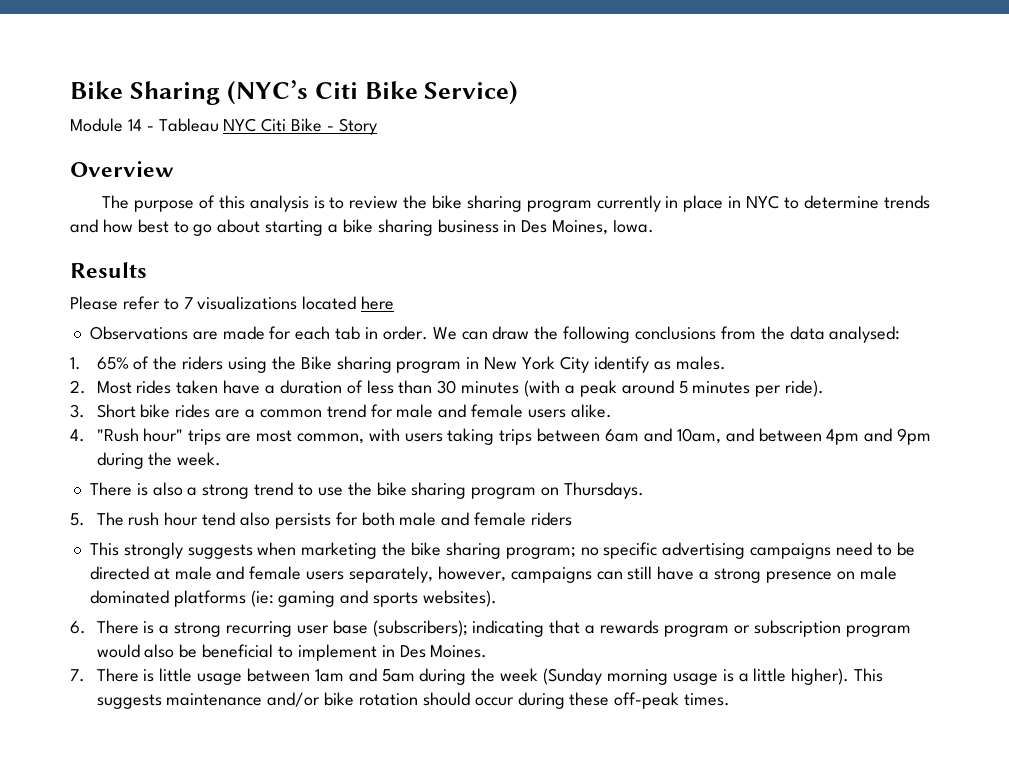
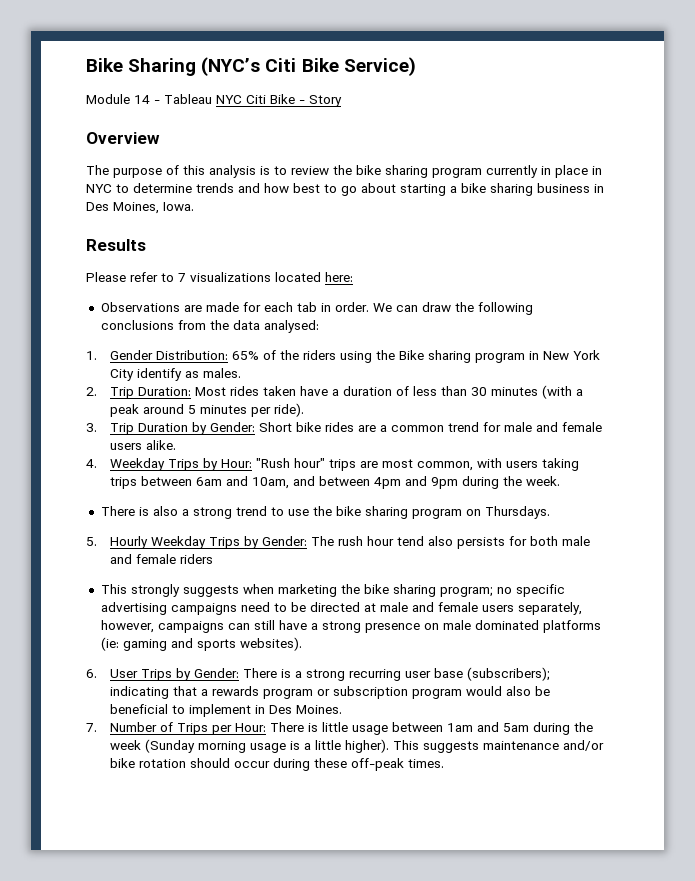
- Please refer to 7 visualizations located here
+ Please refer to 7 visualizations located here:
- 1. 65% of the riders using the Bike sharing program in New York City identify as males.
+ 1. Gender Distribution: 65% of the riders using the Bike sharing program in New York City identify as males.
- 2. Most rides taken have a duration of less than 30 minutes (with a peak around 5 minutes per ride).
+ 2. Trip Duration: Most rides taken have a duration of less than 30 minutes (with a peak around 5 minutes per ride).
- 3. Short bike rides are a common trend for male and female users alike.
+ 3. Trip Duration by Gender: Short bike rides are a common trend for male and female users alike.
- 4. "Rush hour" trips are most common, with users taking trips between 6am and 10am, and between 4pm and 9pm during the week.
+ 4. Weekday Trips by Hour: "Rush hour" trips are most common, with users taking trips between 6am and 10am, and between 4pm and 9pm during the week.
- 5. The rush hour tend also persists for both male and female riders
+ 5. Hourly Weekday Trips by Gender: The rush hour tend also persists for both male and female riders
- 6. There is a strong recurring user base (subscribers); indicating that a rewards program or subscription program would also be beneficial to implement in Des Moines.
+ 6. User Trips by Gender: There is a strong recurring user base (subscribers); indicating that a rewards program or subscription program would also be beneficial to implement in Des Moines.
- 7. There is little usage between 1am and 5am during the week (Sunday morning usage is a little higher).
+ 7. Number of Trips per Hour: There is little usage between 1am and 5am during the week (Sunday morning usage is a little higher).

